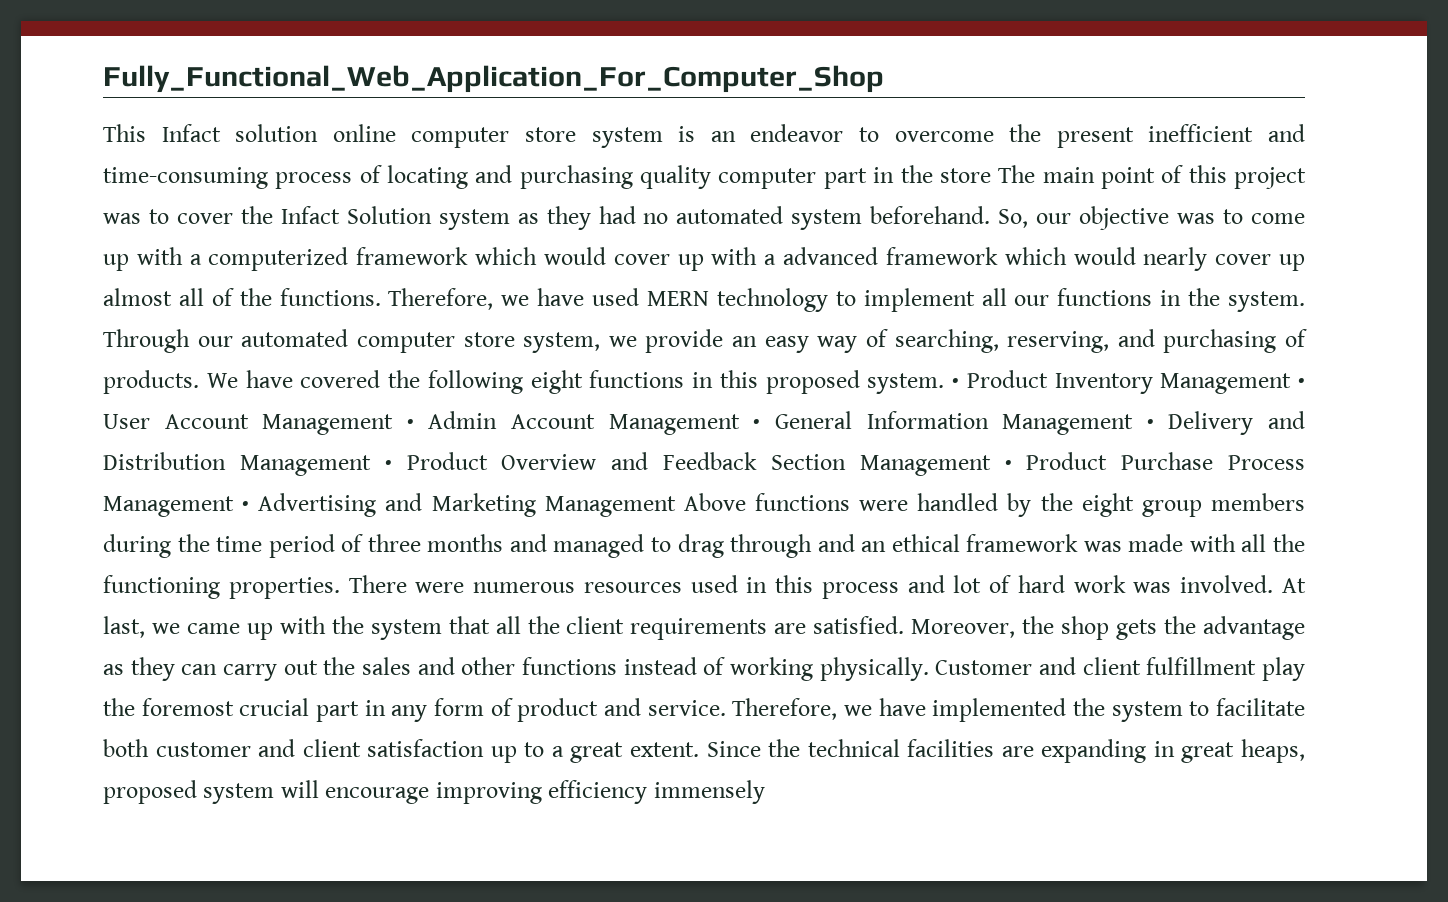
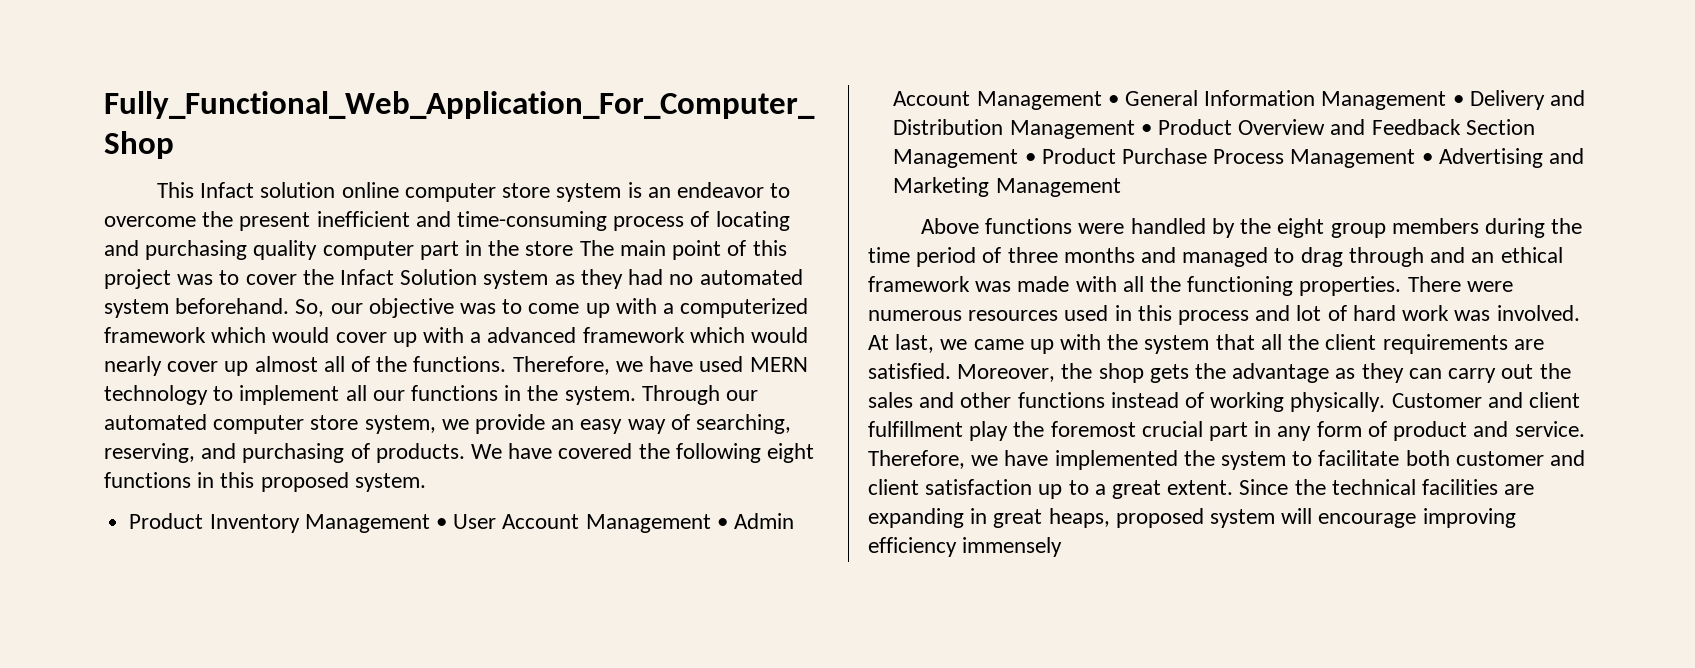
- We have covered the following eight functions in this proposed system. • Product Inventory Management • User Account Management • Admin Account Management • General Information Management • Delivery and Distribution Management • Product Overview and Feedback Section Management • Product Purchase Process Management • Advertising and Marketing Management Above functions were handled by the eight group members during the time period of three months and managed to drag through and an ethical framework was made with all the functioning properties.
+ We have covered the following eight functions in this proposed system.
+ Product Inventory Management • User Account Management • Admin Account Management • General Information Management • Delivery and Distribution Management • Product Overview and Feedback Section Management • Product Purchase Process Management • Advertising and Marketing Management
+ Above functions were handled by the eight group members during the time period of three months and managed to drag through and an ethical framework was made with all the functioning properties.

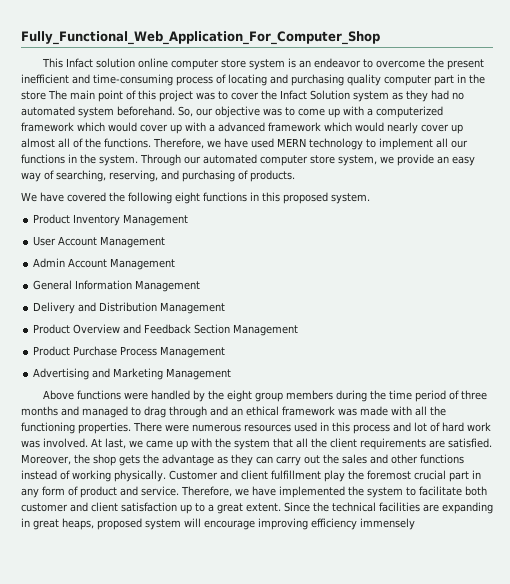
- Through our automated computer store system, we provide an easy way of searching, reserving, and purchasing of products. We have covered the following eight functions in this proposed system.
+ Through our automated computer store system, we provide an easy way of searching, reserving, and purchasing of products.
+ We have covered the following eight functions in this proposed system.
- Product Inventory Management • User Account Management • Admin Account Management • General Information Management • Delivery and Distribution Management • Product Overview and Feedback Section Management • Product Purchase Process Management • Advertising and Marketing Management
+ Product Inventory Management
+ User Account Management
+ Admin Account Management
+ General Information Management
+ Delivery and Distribution Management
+ Product Overview and Feedback Section Management
+ Product Purchase Process Management
+ Advertising and Marketing Management

